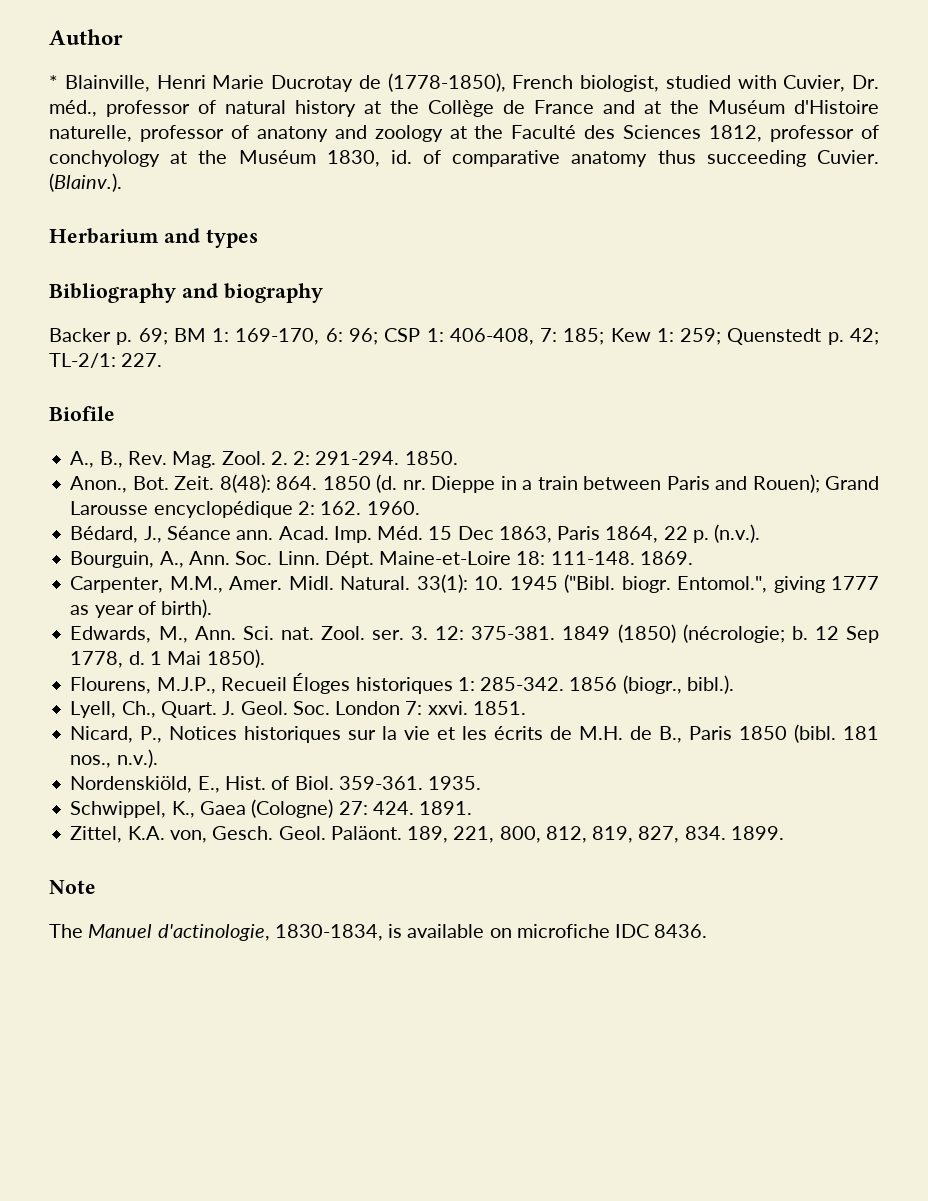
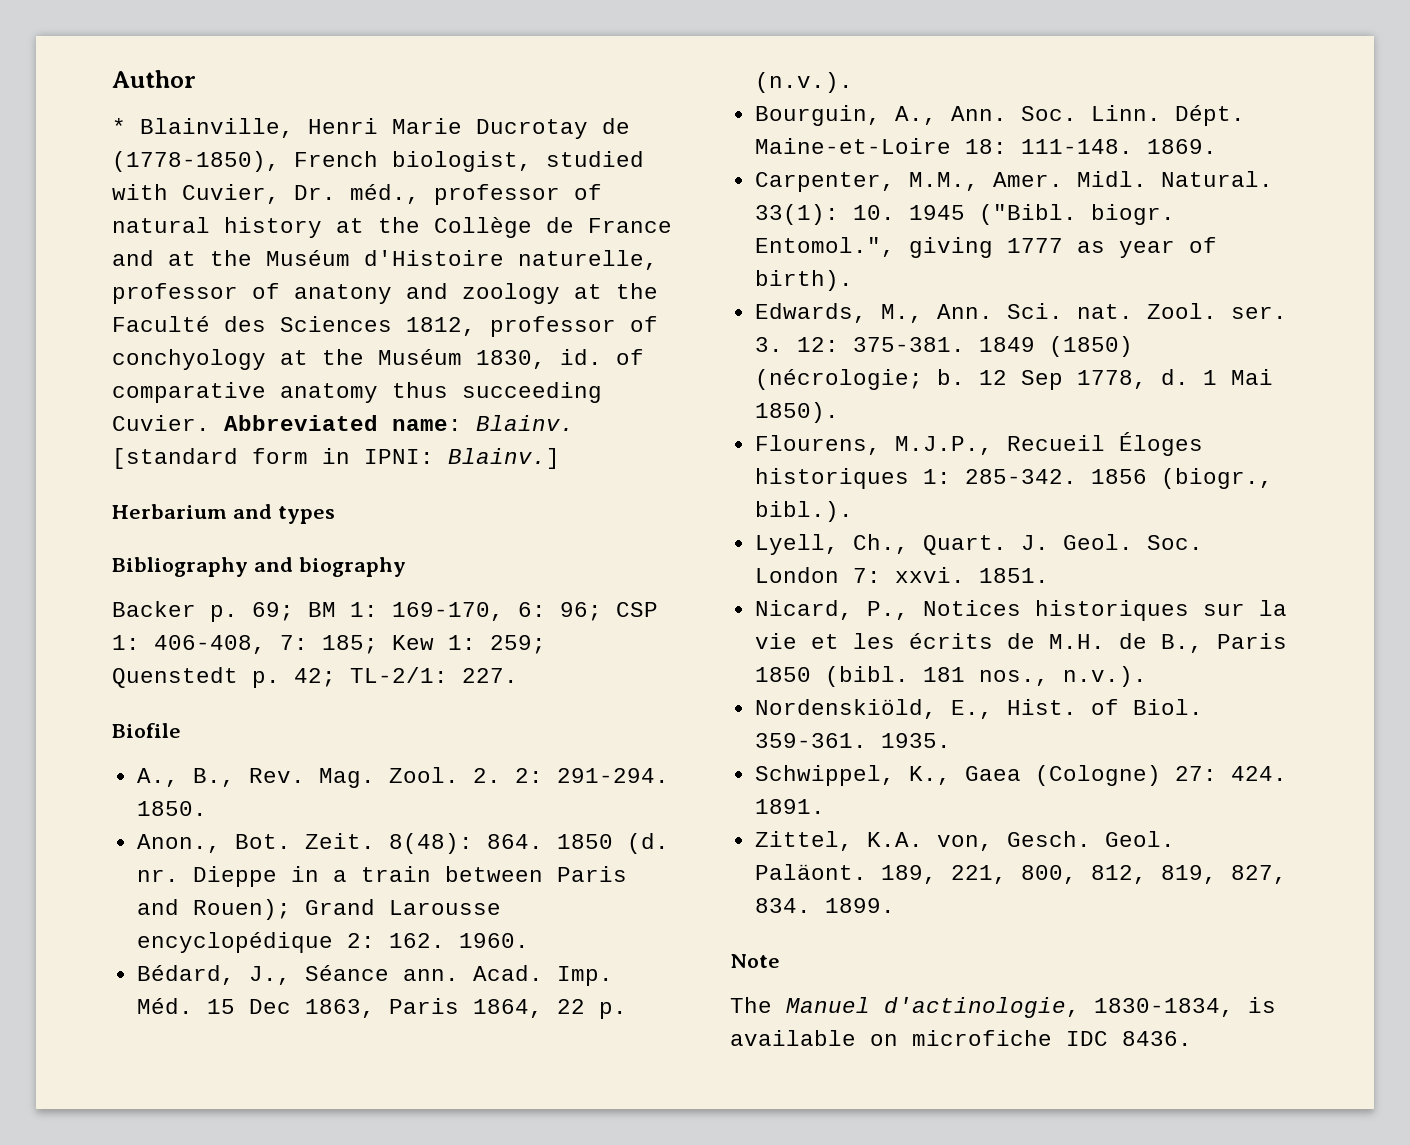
- (Blainv.).
+ Abbreviated name: Blainv. [standard form in IPNI: Blainv.]

